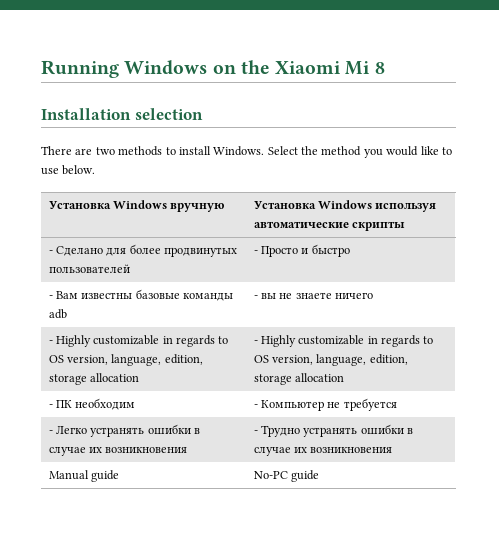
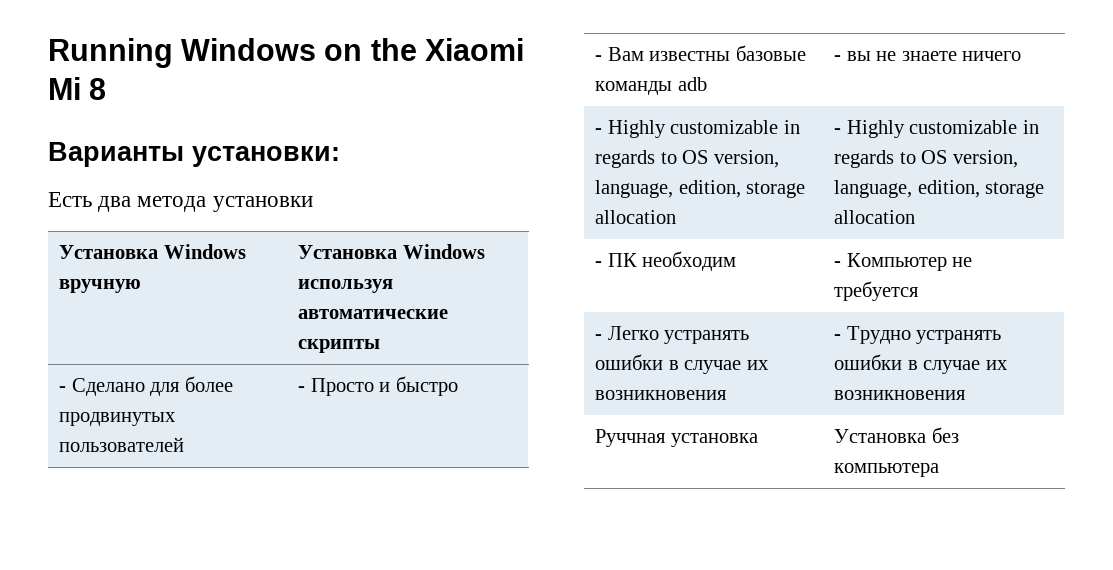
- Installation selection
- There are two methods to install Windows. Select the method you would like to use below.
+ Варианты установки:
+ Есть два метода установки
- Manual guide | No-PC guide
+ Руччная установка | Установка без компьютера

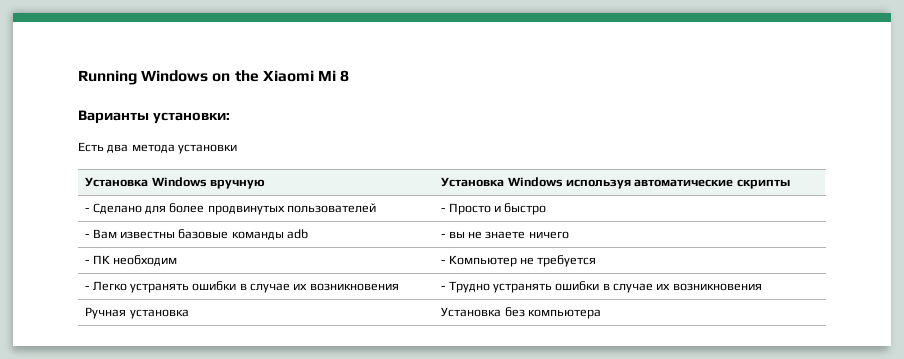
- - Highly customizable in regards to OS version, language, edition, storage allocation | - Highly customizable in regards to OS version, language, edition, storage allocation
- Руччная установка | Установка без компьютера
+ Ручная установка | Установка без компьютера

